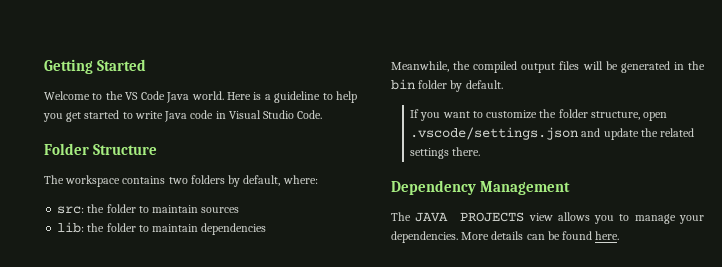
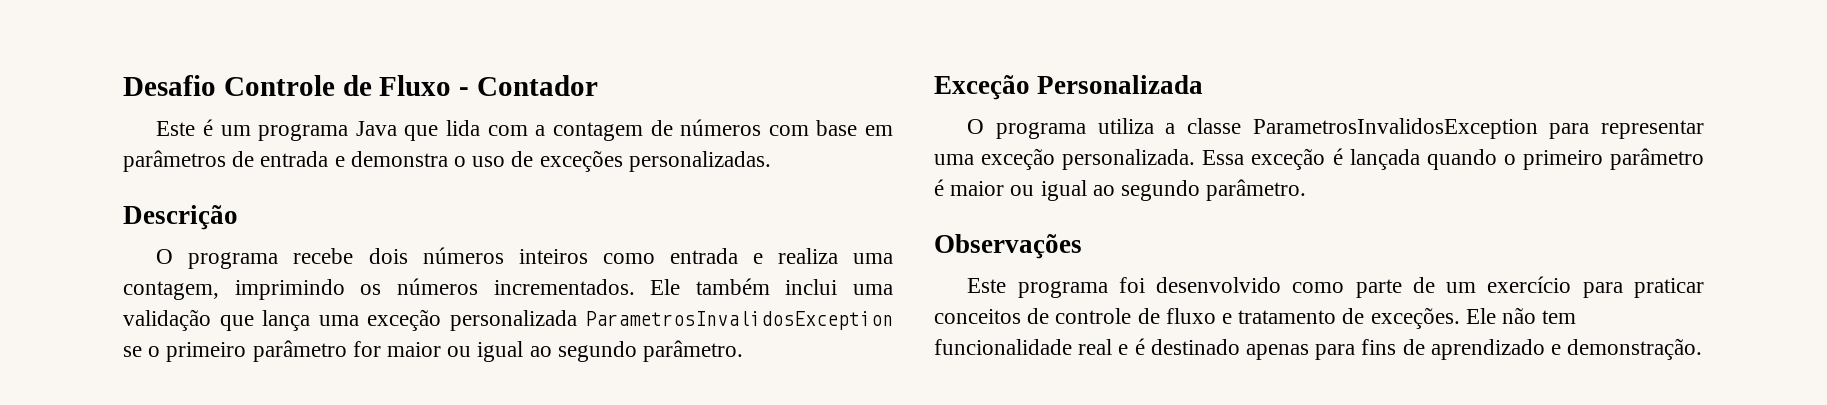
- Getting Started
- Welcome to the VS Code Java world. Here is a guideline to help you get started to write Java code in Visual Studio Code.
- Folder Structure
- The workspace contains two folders by default, where:
- src: the folder to maintain sources
- lib: the folder to maintain dependencies
- Meanwhile, the compiled output files will be generated in the bin folder by default.
- If you want to customize the folder structure, open .vscode/settings.json and update the related settings there.
- Dependency Management
- The JAVA PROJECTS view allows you to manage your dependencies. More details can be found here.
+ Desafio Controle de Fluxo - Contador
+ Este é um programa Java que lida com a contagem de números com base em parâmetros de entrada e demonstra o uso de exceções personalizadas.
+ Descrição
+ O programa recebe dois números inteiros como entrada e realiza uma contagem, imprimindo os números incrementados. Ele também inclui uma validação que lança uma exceção personalizada ParametrosInvalidosException se o primeiro parâmetro for maior ou igual ao segundo parâmetro.
+ Exceção Personalizada
+ O programa utiliza a classe ParametrosInvalidosException para representar uma exceção personalizada. Essa exceção é lançada quando o primeiro parâmetro é maior ou igual ao segundo parâmetro.
+ Observações
+ Este programa foi desenvolvido como parte de um exercício para praticar conceitos de controle de fluxo e tratamento de exceções. Ele não tem funcionalidade real e é destinado apenas para fins de aprendizado e demonstração.

